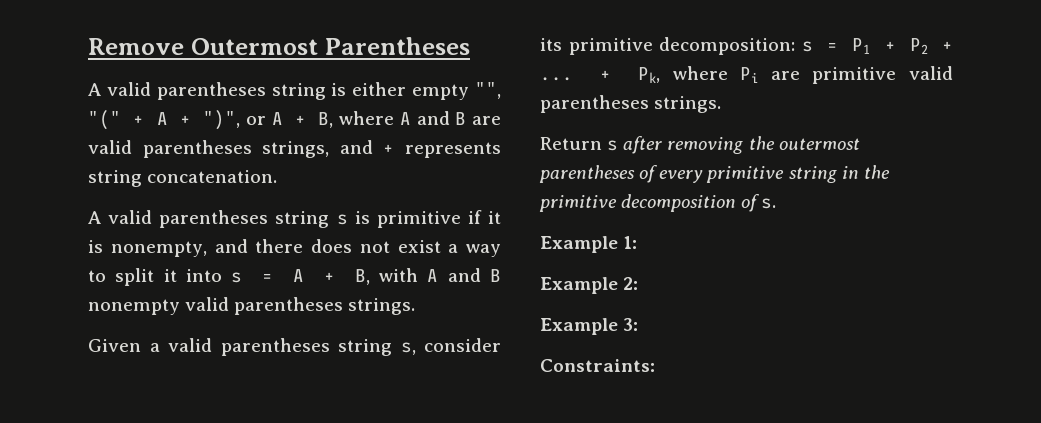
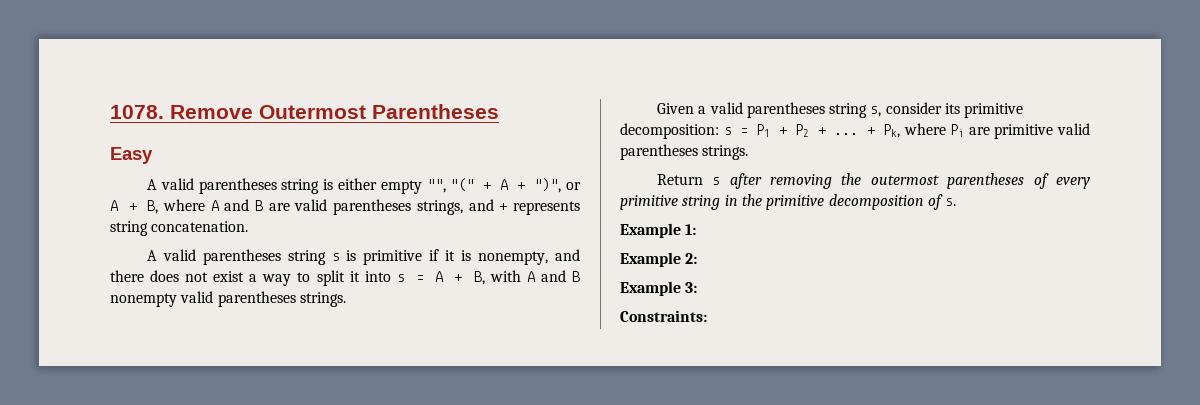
+ 1078.
+ Easy

